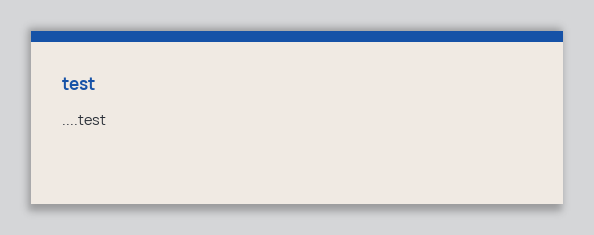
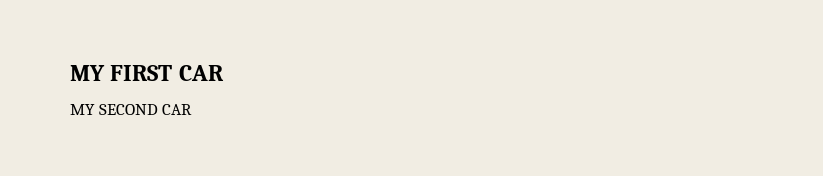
- test
- ....test
+ MY FIRST CAR
+ MY SECOND CAR

